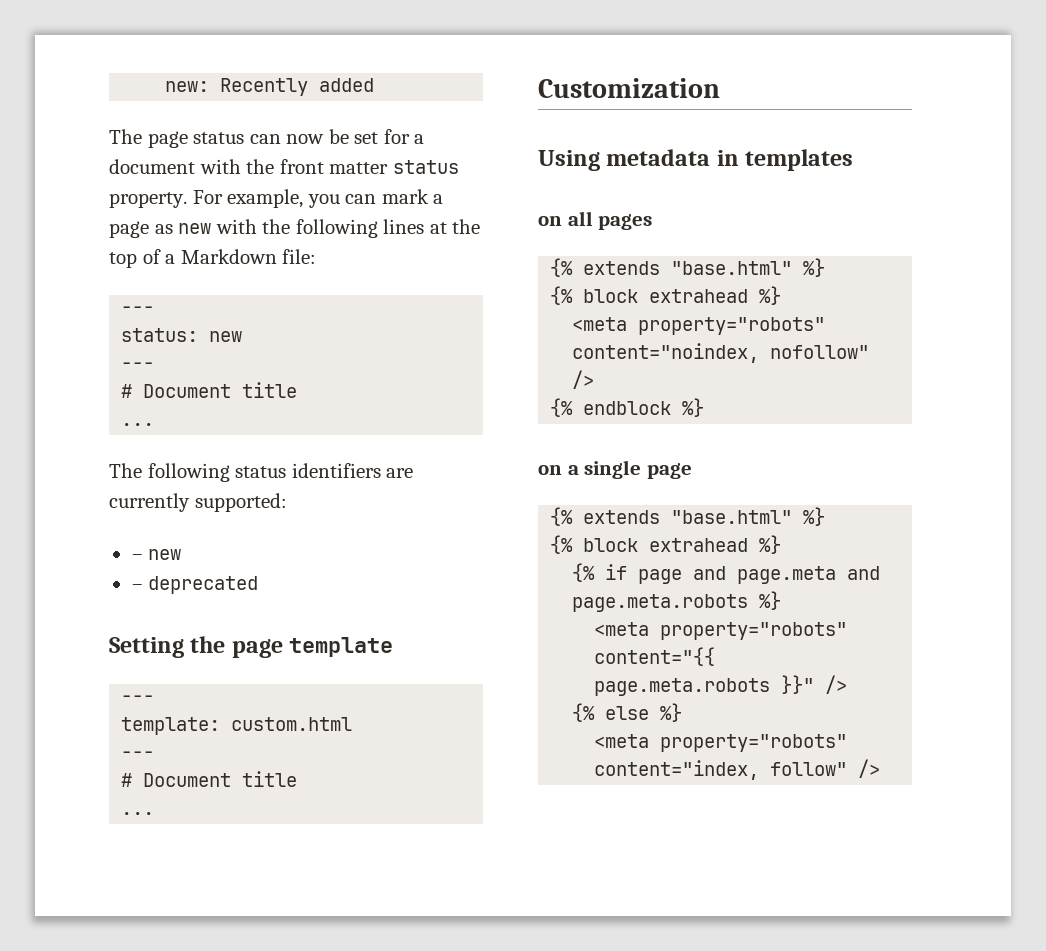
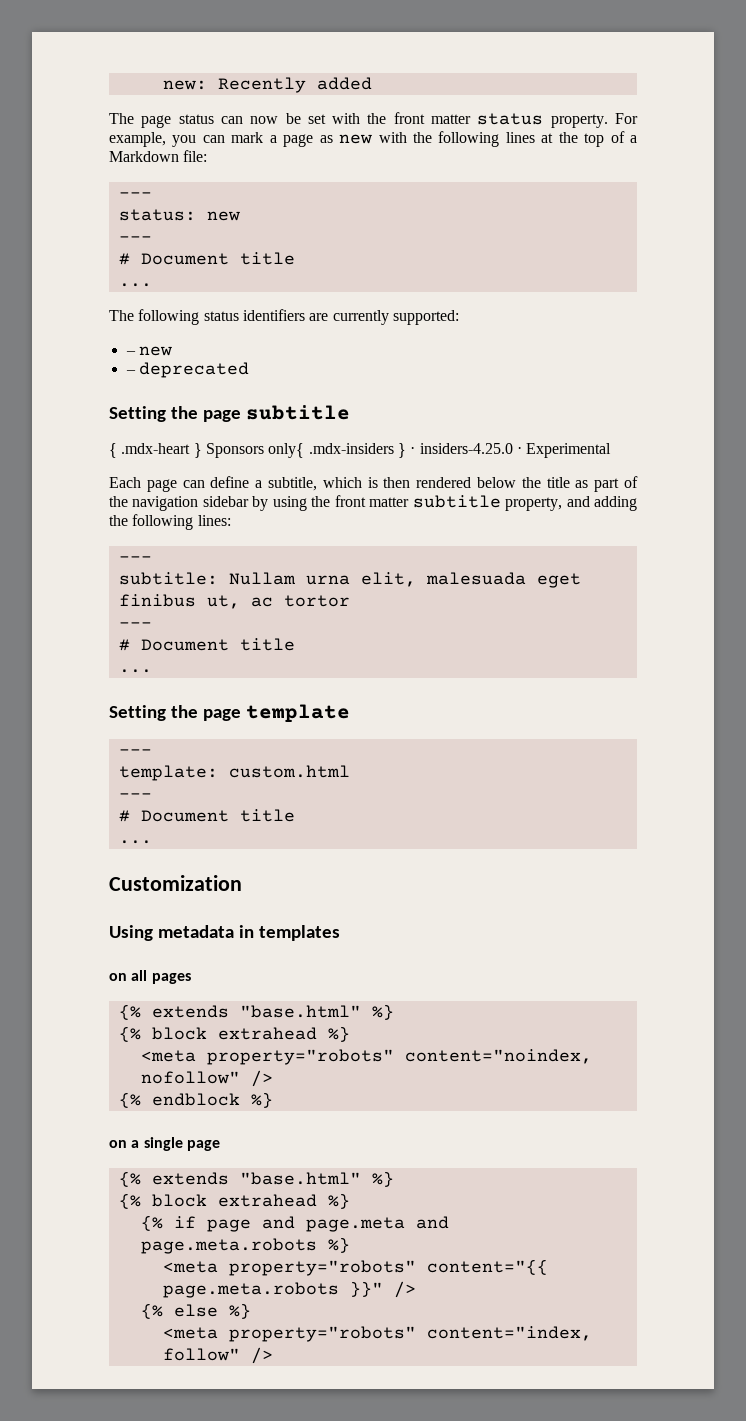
- The page status can now be set for a document with the front matter status property.
+ The page status can now be set with the front matter status property.
+ Setting the page subtitle
+ { .mdx-heart } Sponsors only{ .mdx-insiders } · insiders-4.25.0 · Experimental
+ Each page can define a subtitle, which is then rendered below the title as part of the navigation sidebar by using the front matter subtitle property, and adding the following lines:
+ ---
+ subtitle: Nullam urna elit, malesuada eget finibus ut, ac tortor
+ ---
+ # Document title
+ ...

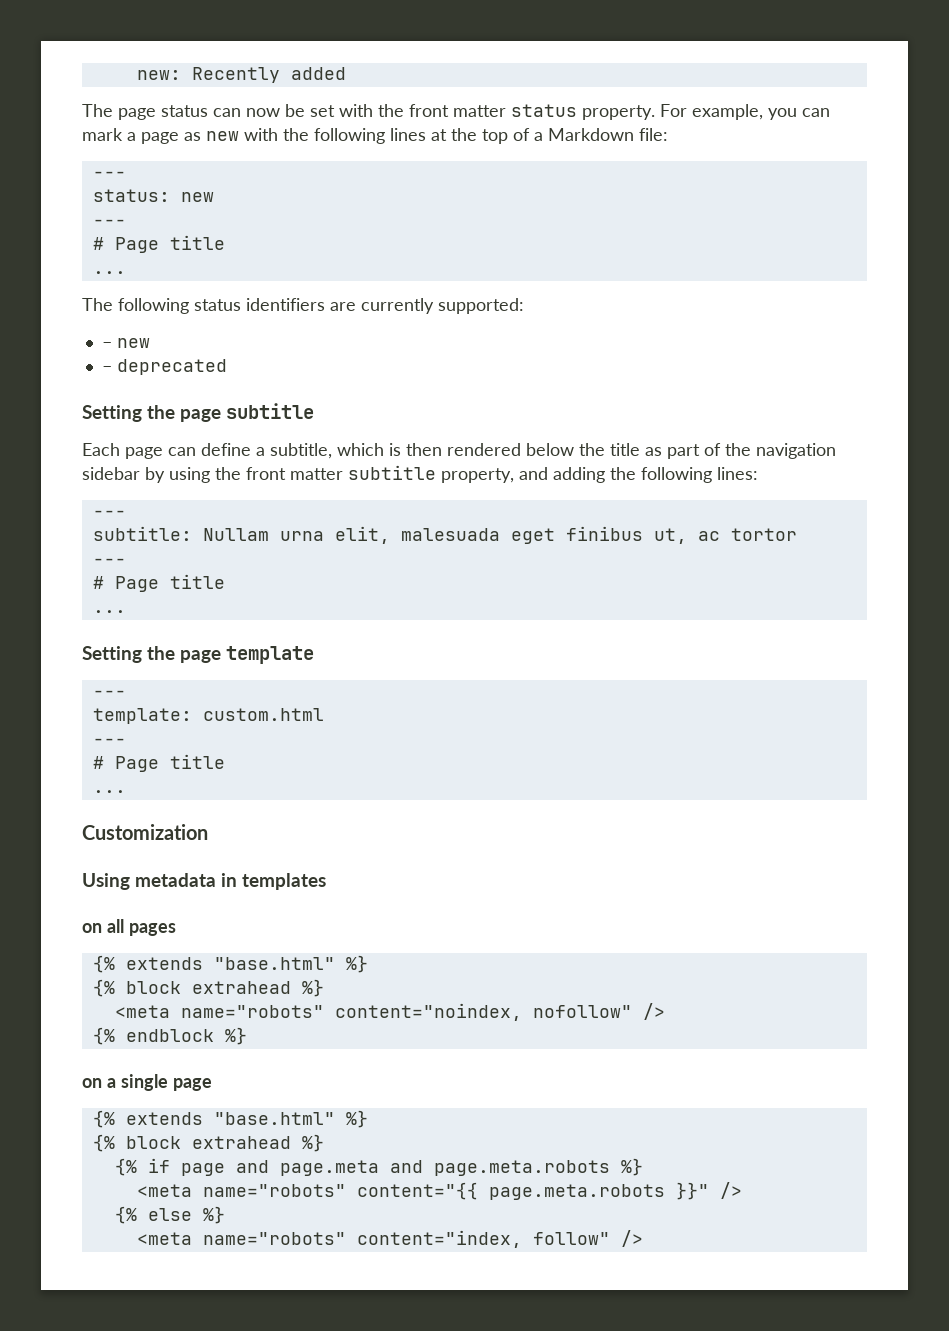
  status: new
  ---
- # Document title
+ # Page title
- { .mdx-heart } Sponsors only{ .mdx-insiders } · insiders-4.25.0 · Experimental
  subtitle: Nullam urna elit, malesuada eget finibus ut, ac tortor
  ---
- # Document title
+ # Page title
  template: custom.html
  ---
- # Document title
+ # Page title
- <meta property="robots" content="noindex, nofollow" />
+ <meta name="robots" content="noindex, nofollow" />
- <meta property="robots" content="{{ page.meta.robots }}" />
+ <meta name="robots" content="{{ page.meta.robots }}" />
- <meta property="robots" content="index, follow" />
+ <meta name="robots" content="index, follow" />

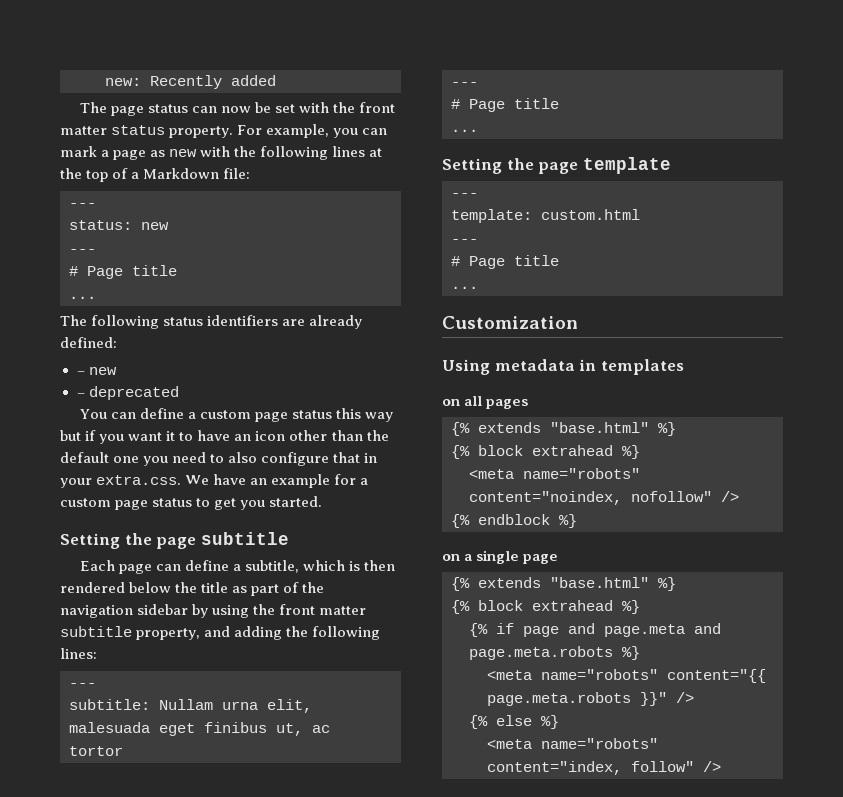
- The following status identifiers are currently supported:
+ The following status identifiers are already defined:
+ You can define a custom page status this way but if you want it to have an icon other than the default one you need to also configure that in your extra.css. We have an example for a custom page status to get you started.

